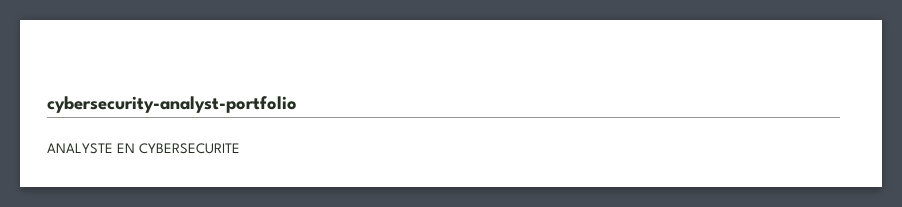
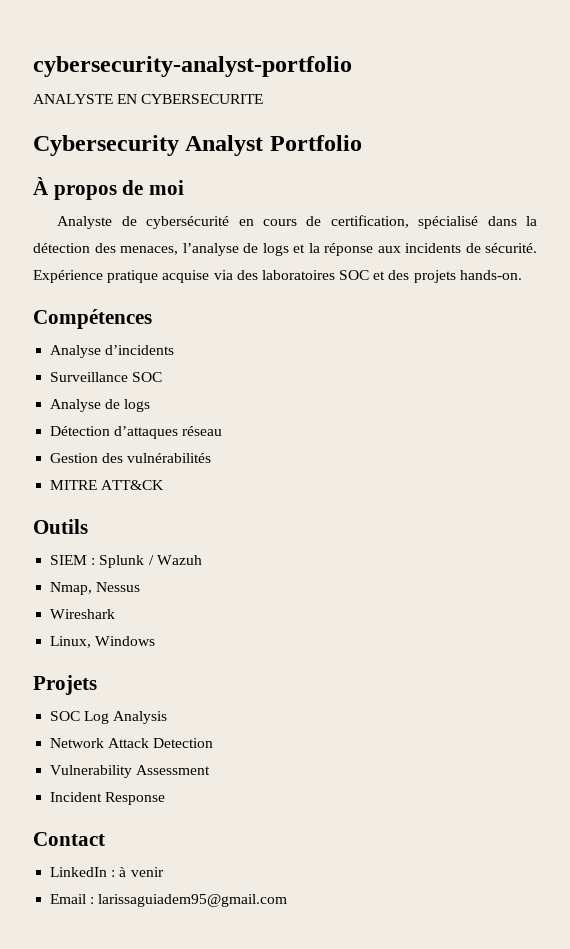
+ Cybersecurity Analyst Portfolio
+ À propos de moi
+ Analyste de cybersécurité en cours de certification, spécialisé dans la détection des menaces, l’analyse de logs et la réponse aux incidents de sécurité. Expérience pratique acquise via des laboratoires SOC et des projets hands-on.
+ Compétences
+ Analyse d’incidents
+ Surveillance SOC
+ Analyse de logs
+ Détection d’attaques réseau
+ Gestion des vulnérabilités
+ MITRE ATT&CK
+ Outils
+ SIEM : Splunk / Wazuh
+ Nmap, Nessus
+ Wireshark
+ Linux, Windows
+ Projets
+ SOC Log Analysis
+ Network Attack Detection
+ Vulnerability Assessment
+ Incident Response
+ Contact
+ LinkedIn : à venir
+ Email : larissaguiadem95@gmail.com

